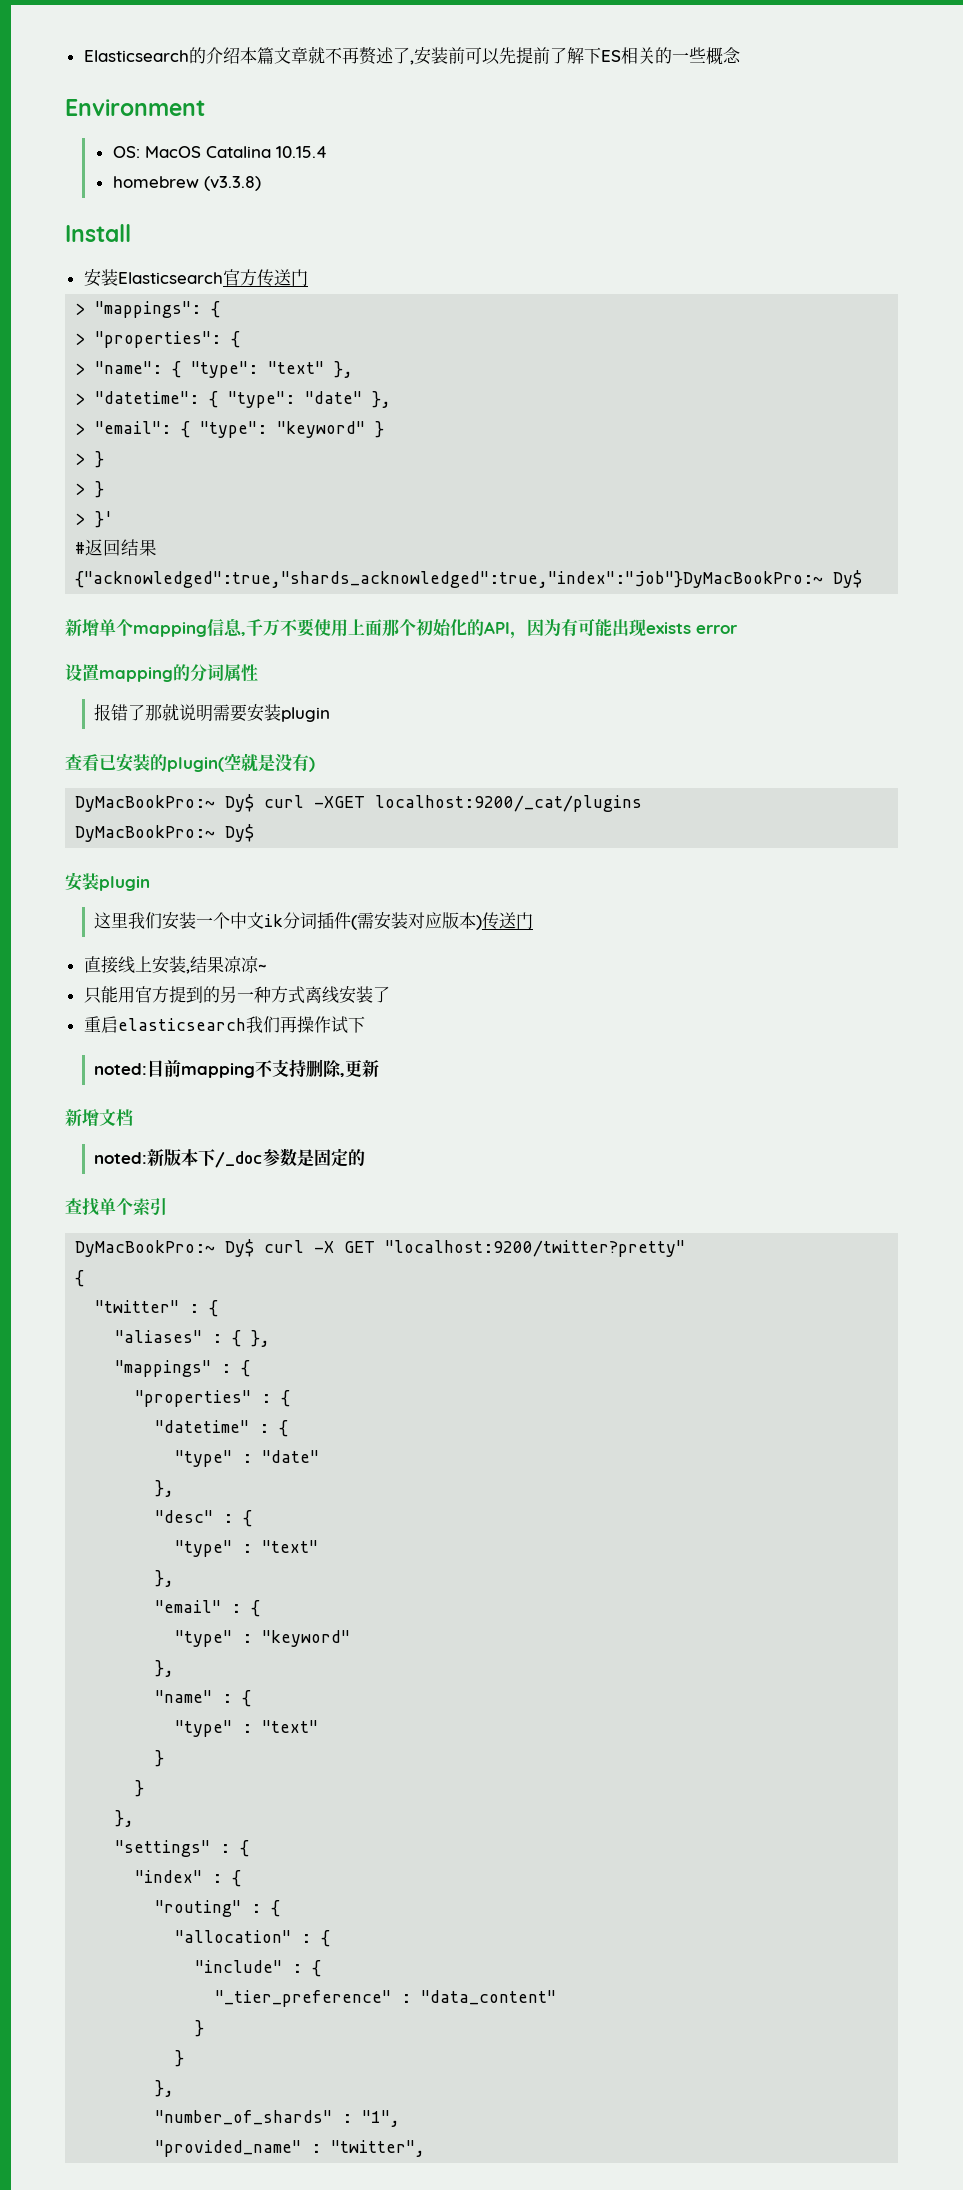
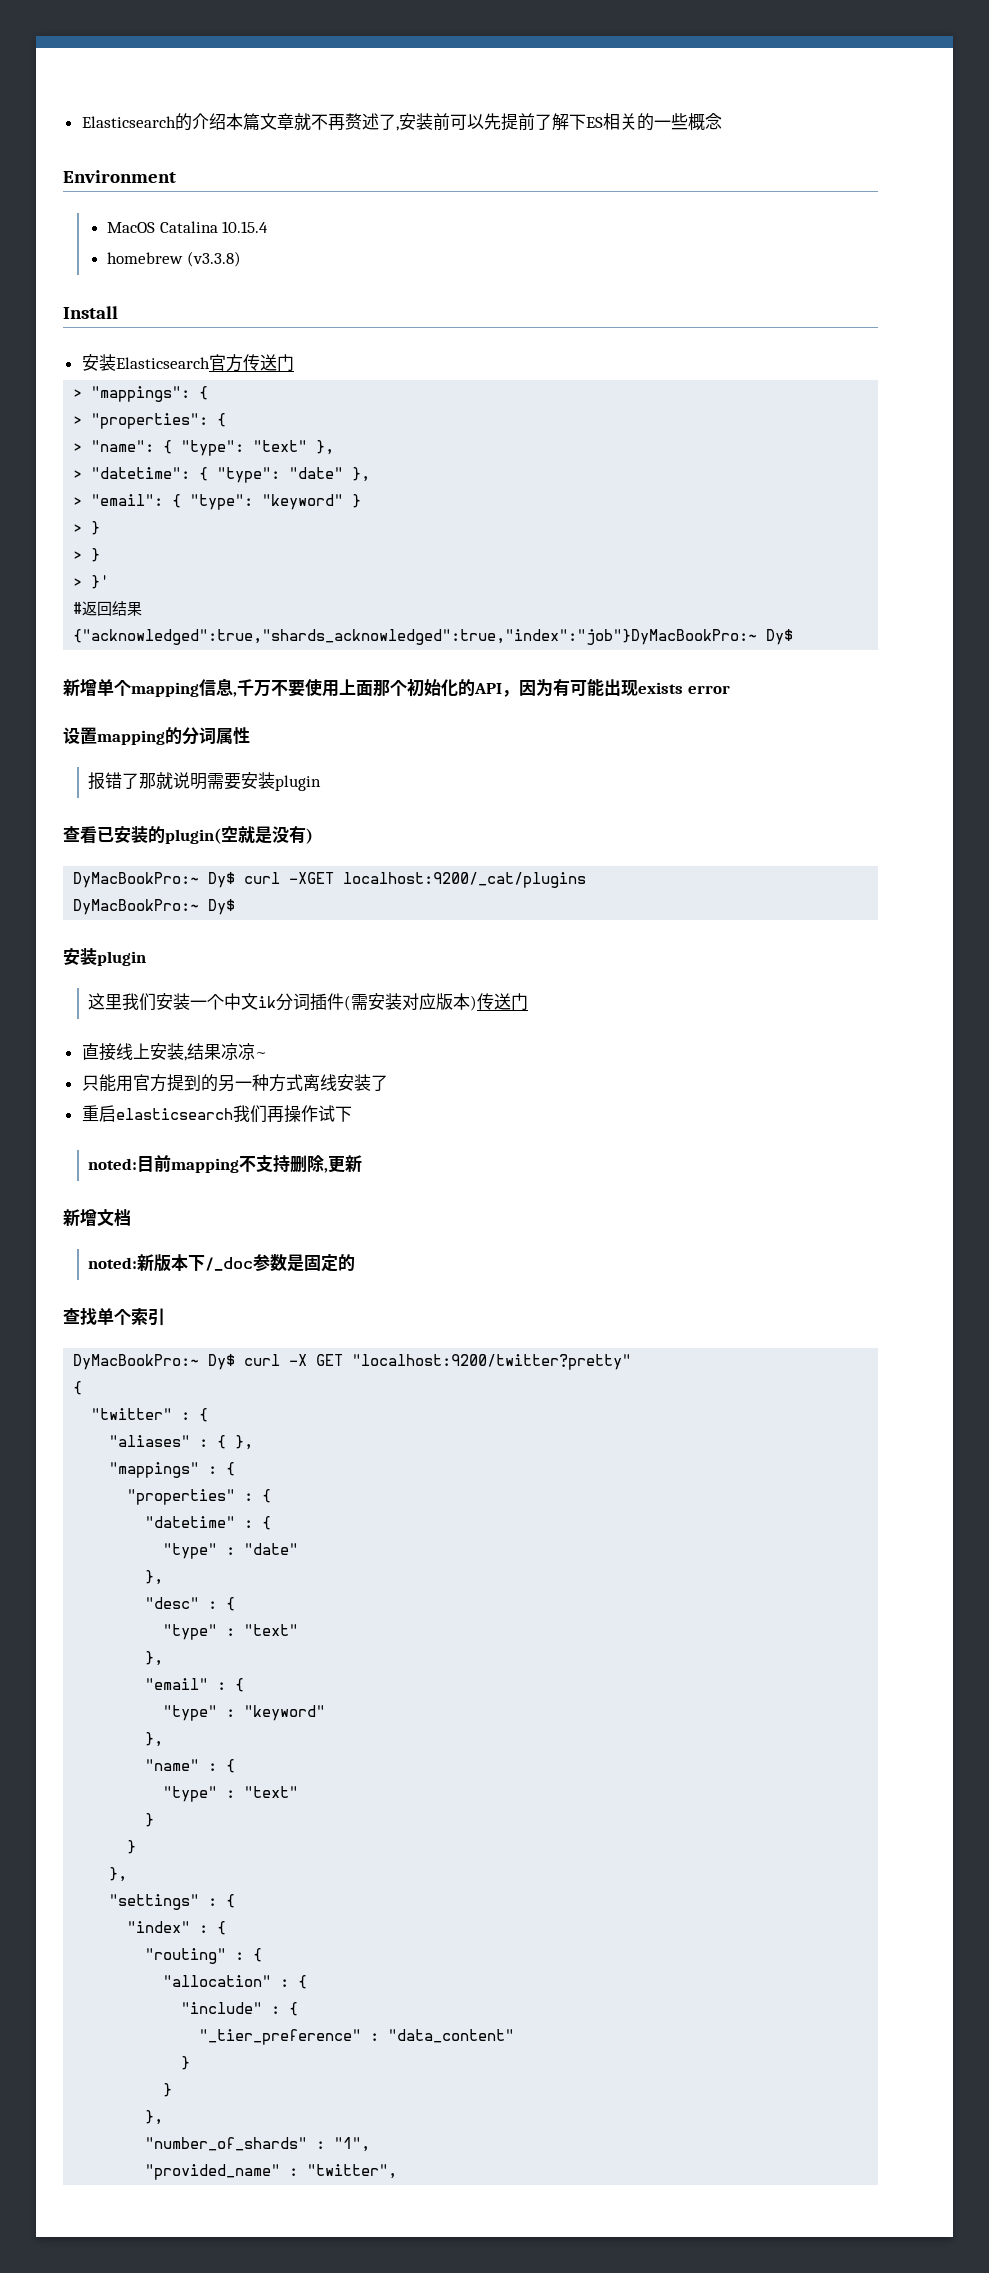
- OS: MacOS Catalina 10.15.4
+ MacOS Catalina 10.15.4

